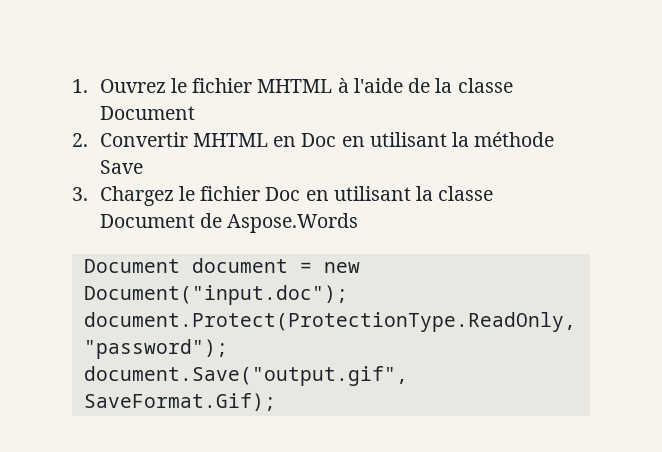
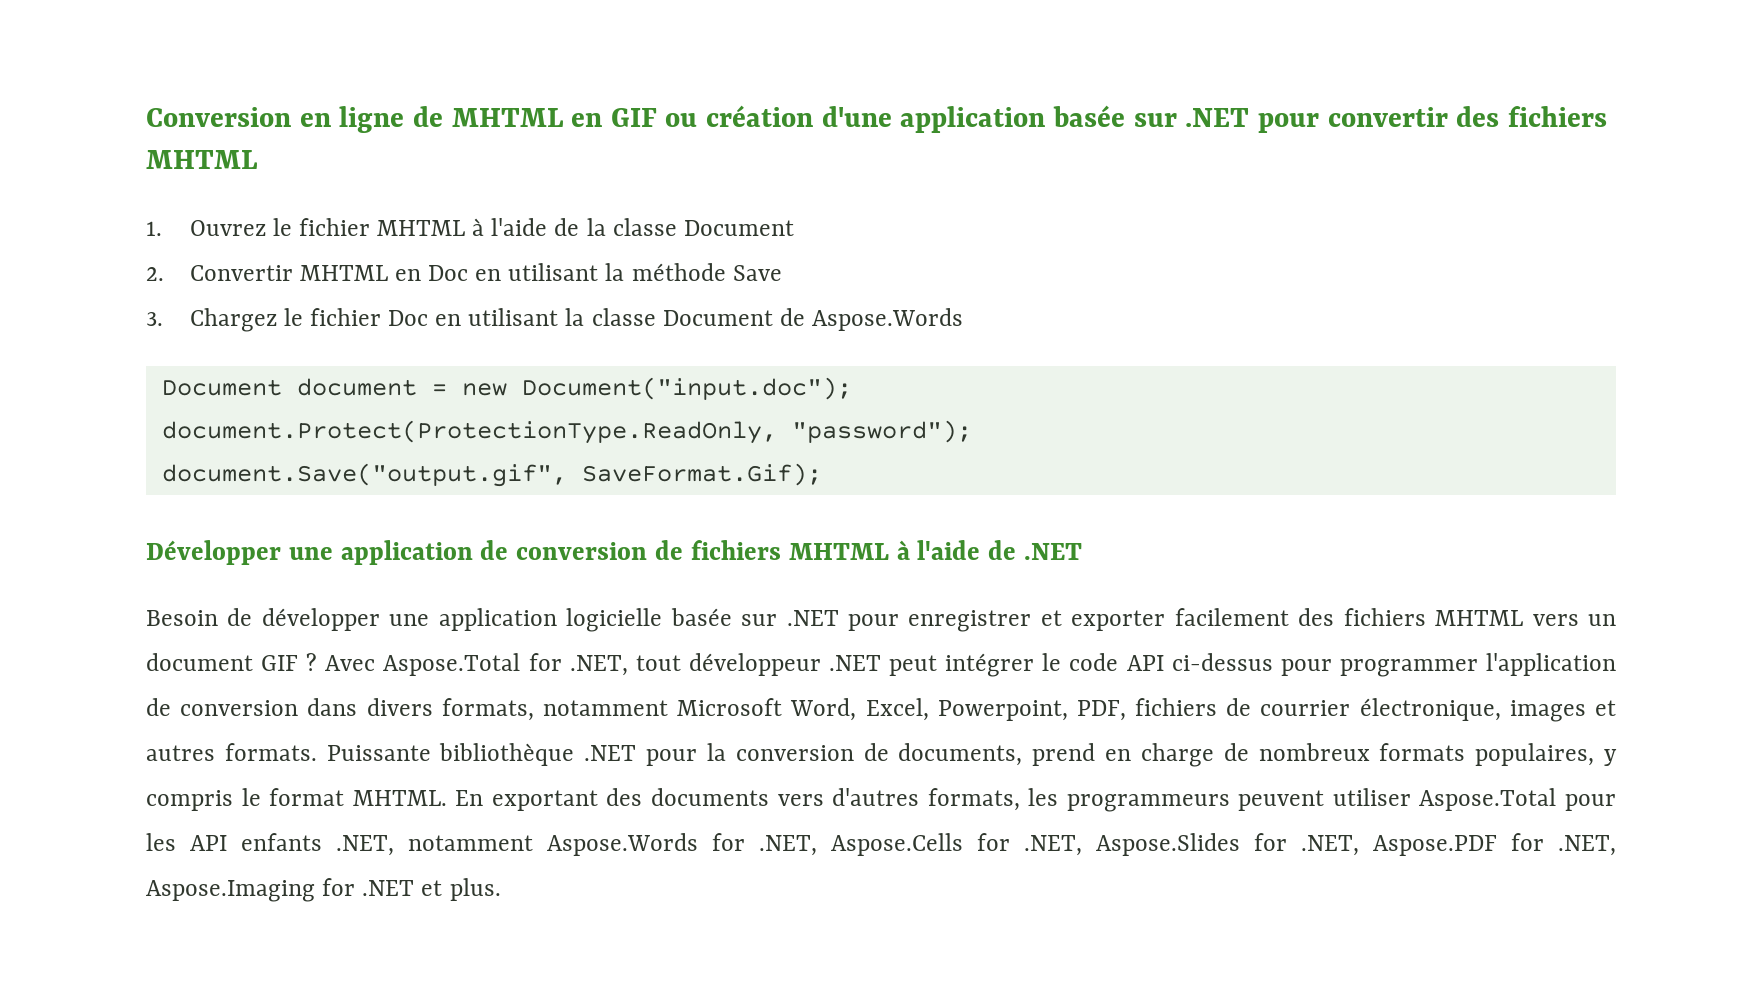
+ Conversion en ligne de MHTML en GIF ou création d'une application basée sur .NET pour convertir des fichiers MHTML
+ Développer une application de conversion de fichiers MHTML à l'aide de .NET
+ Besoin de développer une application logicielle basée sur .NET pour enregistrer et exporter facilement des fichiers MHTML vers un document GIF ? Avec Aspose.Total for .NET, tout développeur .NET peut intégrer le code API ci-dessus pour programmer l'application de conversion dans divers formats, notamment Microsoft Word, Excel, Powerpoint, PDF, fichiers de courrier électronique, images et autres formats. Puissante bibliothèque .NET pour la conversion de documents, prend en charge de nombreux formats populaires, y compris le format MHTML. En exportant des documents vers d'autres formats, les programmeurs peuvent utiliser Aspose.Total pour les API enfants .NET, notamment Aspose.Words for .NET, Aspose.Cells for .NET, Aspose.Slides for .NET, Aspose.PDF for .NET, Aspose.Imaging for .NET et plus.

